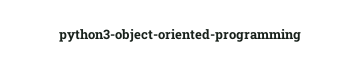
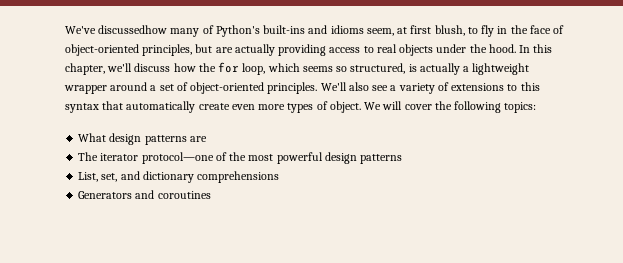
- python3-object-oriented-programming
+ We've discussedhow many of Python's built-ins and idioms seem, at first blush, to fly in the face of object-oriented principles, but are actually providing access to real objects under the hood. In this chapter, we'll discuss how the for loop, which seems so structured, is actually a lightweight wrapper around a set of object-oriented principles. We'll also see a variety of extensions to this syntax that automatically create even more types of object. We will cover the following topics:
+ What design patterns are
+ The iterator protocol—one of the most powerful design patterns
+ List, set, and dictionary comprehensions
+ Generators and coroutines

